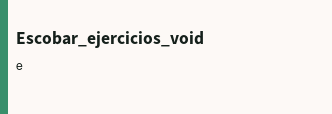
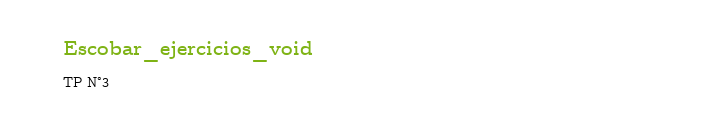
- e
+ TP N°3

